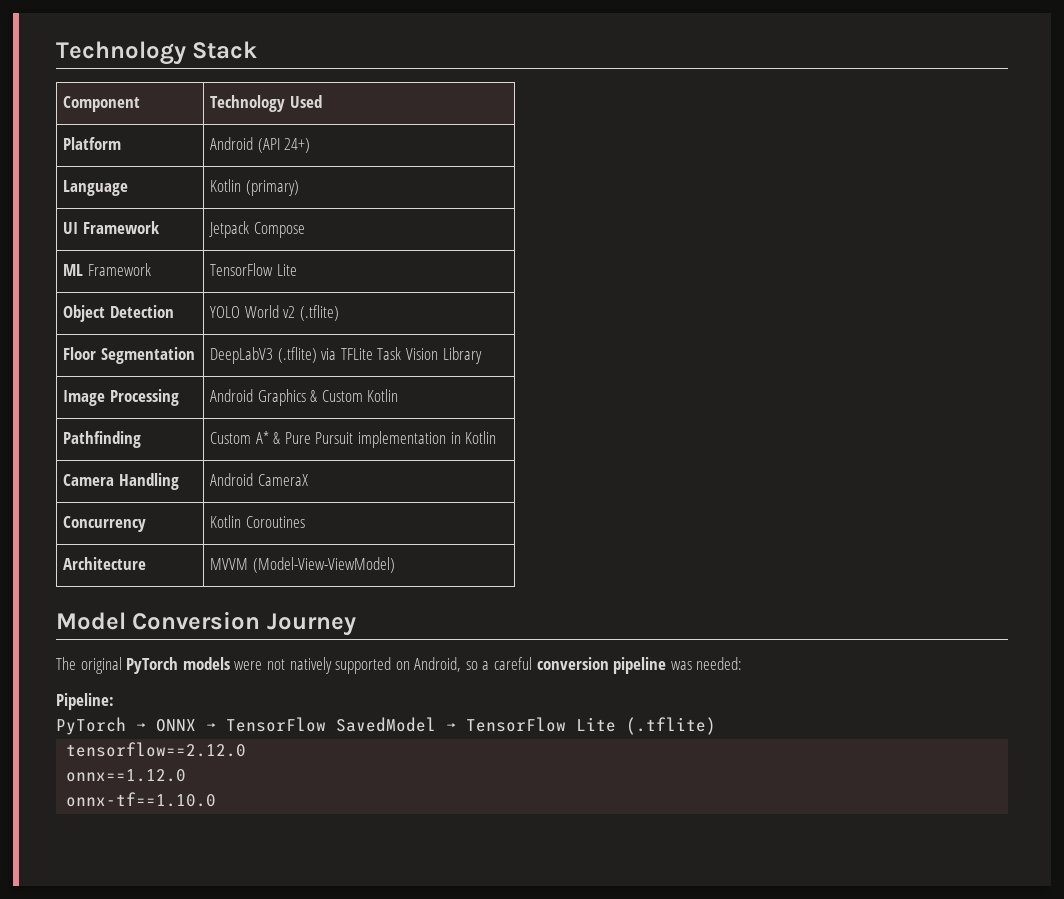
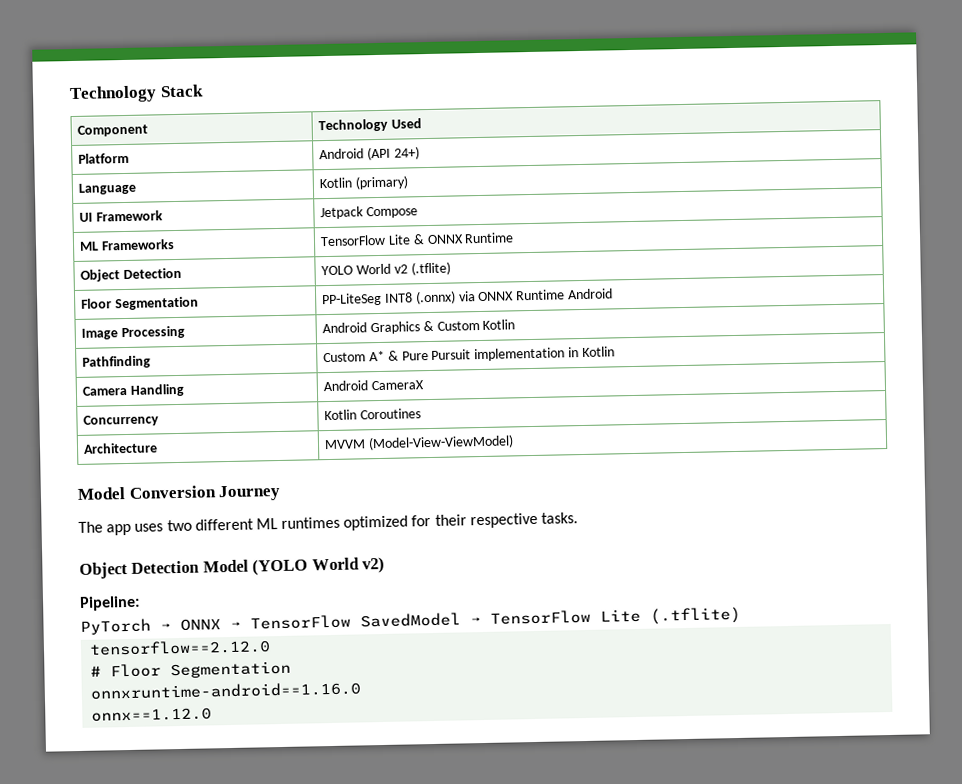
- ML Framework | TensorFlow Lite
+ ML Frameworks | TensorFlow Lite & ONNX Runtime
- Floor Segmentation | DeepLabV3 (.tflite) via TFLite Task Vision Library
+ Floor Segmentation | PP-LiteSeg INT8 (.onnx) via ONNX Runtime Android
- The original PyTorch models were not natively supported on Android, so a careful conversion pipeline was needed:
+ The app uses two different ML runtimes optimized for their respective tasks.
+ Object Detection Model (YOLO World v2)
+ # Floor Segmentation
+ onnxruntime-android==1.16.0
- onnx-tf==1.10.0

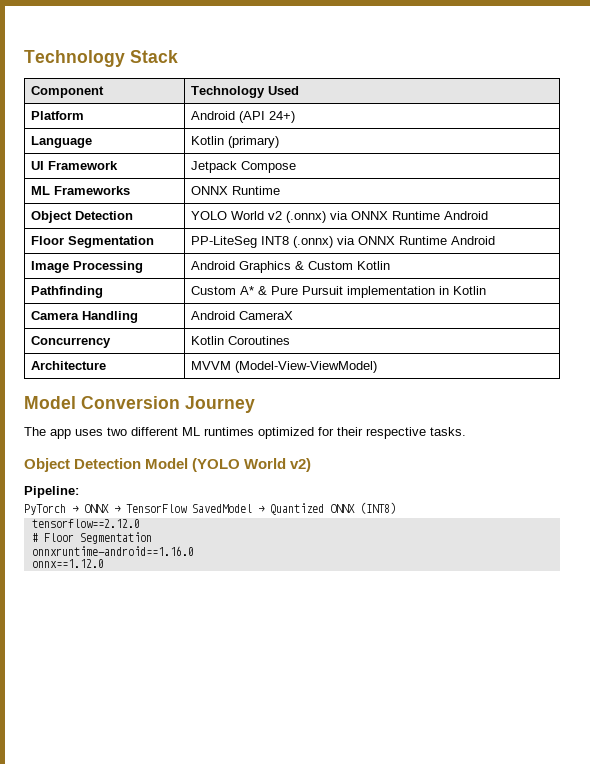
- ML Frameworks | TensorFlow Lite & ONNX Runtime
+ ML Frameworks | ONNX Runtime
- Object Detection | YOLO World v2 (.tflite)
+ Object Detection | YOLO World v2 (.onnx) via ONNX Runtime Android
- PyTorch → ONNX → TensorFlow SavedModel → TensorFlow Lite (.tflite)
+ PyTorch → ONNX → TensorFlow SavedModel → Quantized ONNX (INT8)

